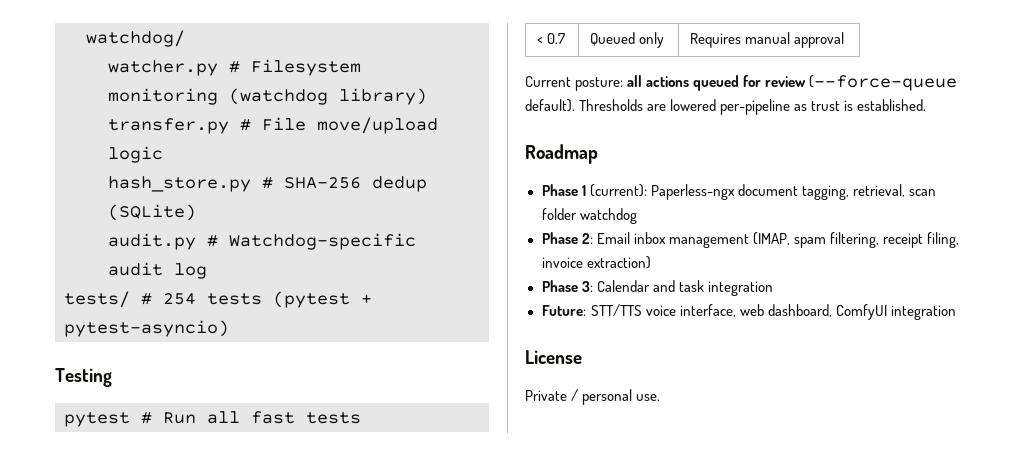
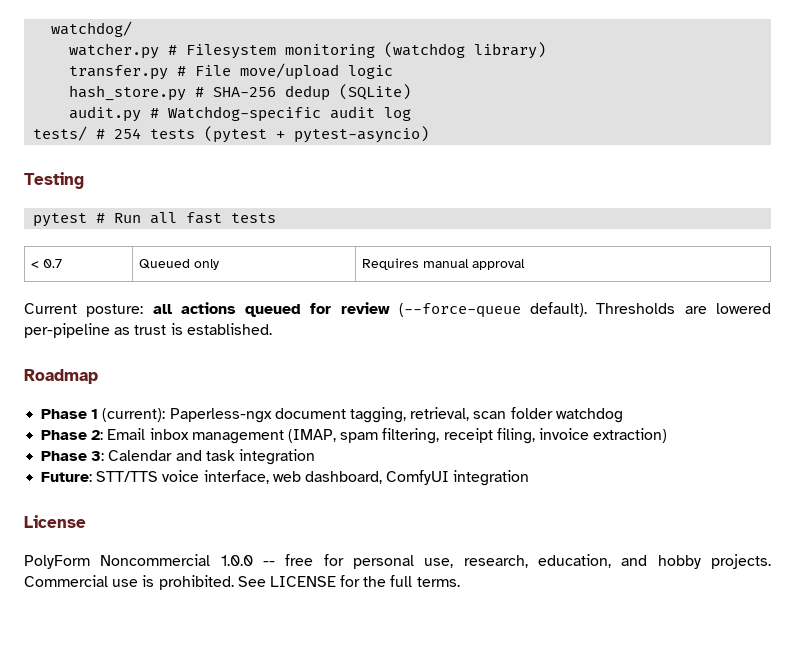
- Private / personal use.
+ PolyForm Noncommercial 1.0.0 -- free for personal use, research, education, and hobby projects. Commercial use is prohibited. See LICENSE for the full terms.

